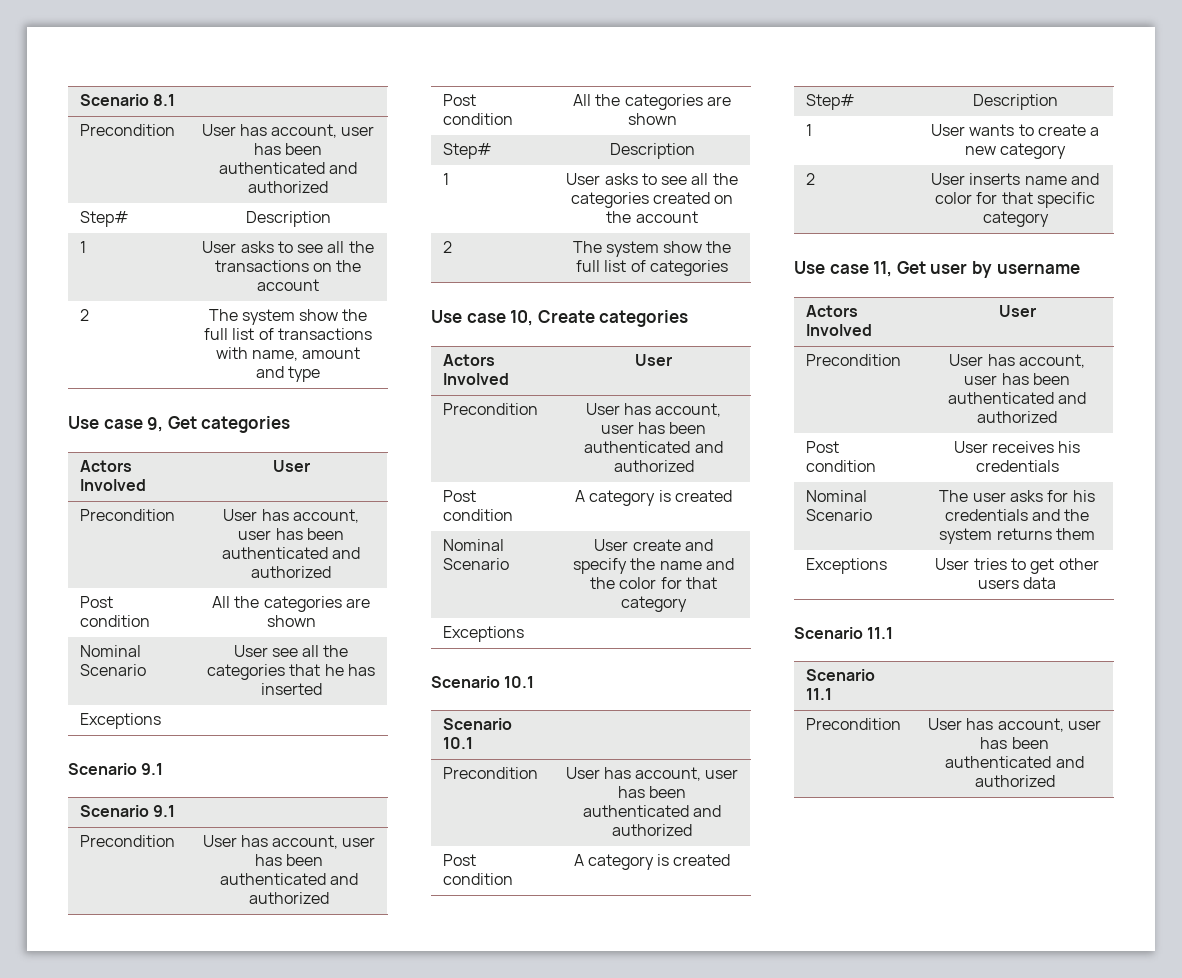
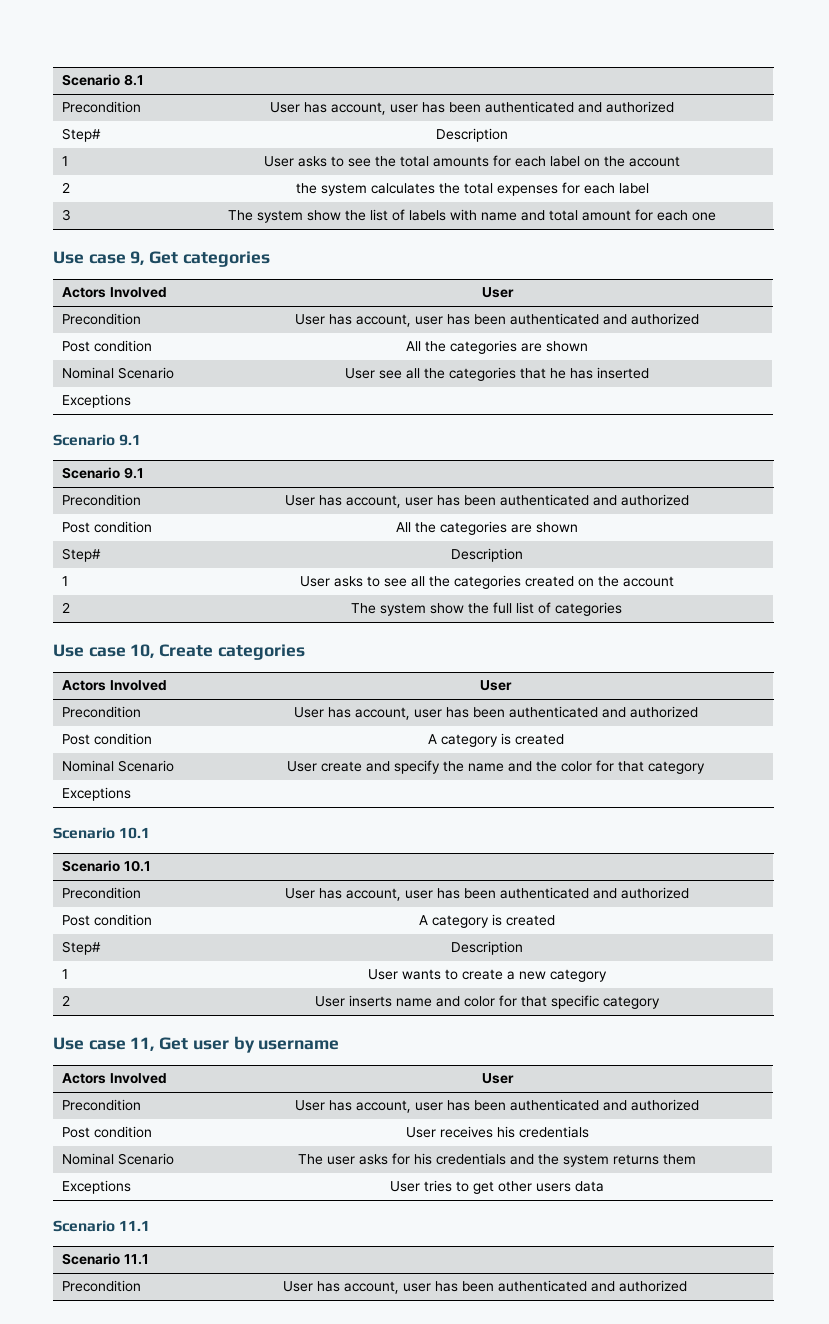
- 1 | User asks to see all the transactions on the account
- 2 | The system show the full list of transactions with name, amount and type
+ 1 | User asks to see the total amounts for each label on the account
+ 2 | the system calculates the total expenses for each label
+ 3 | The system show the list of labels with name and total amount for each one

